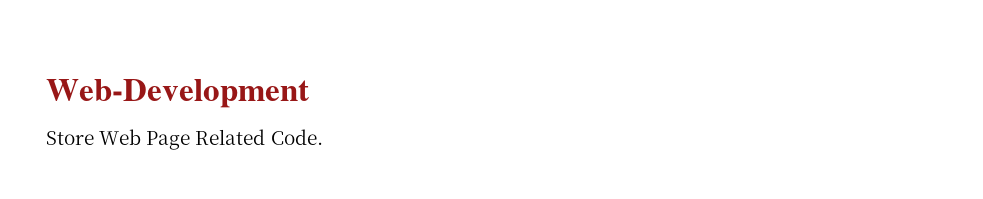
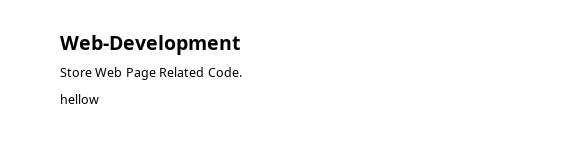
+ hellow

